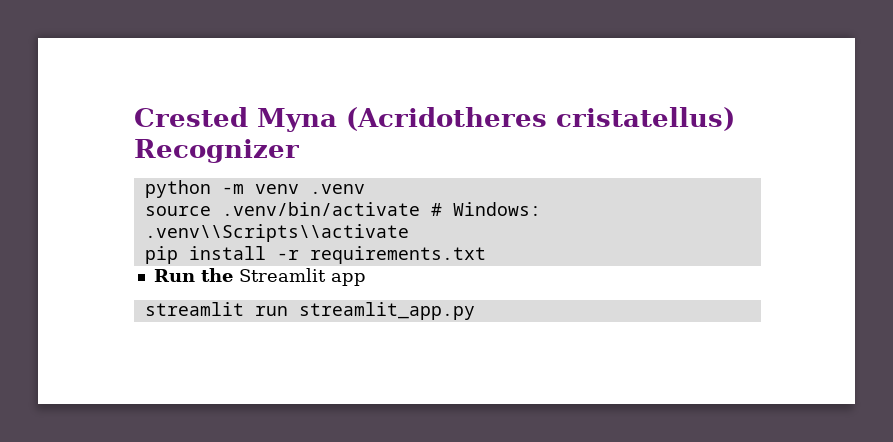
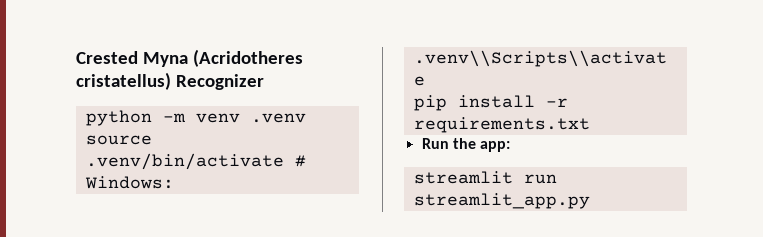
- Run the Streamlit app
+ Run the app:

